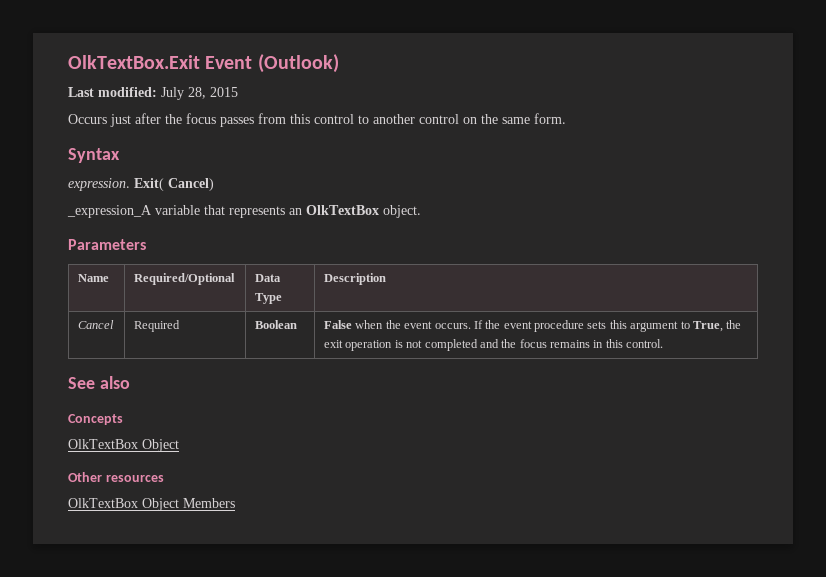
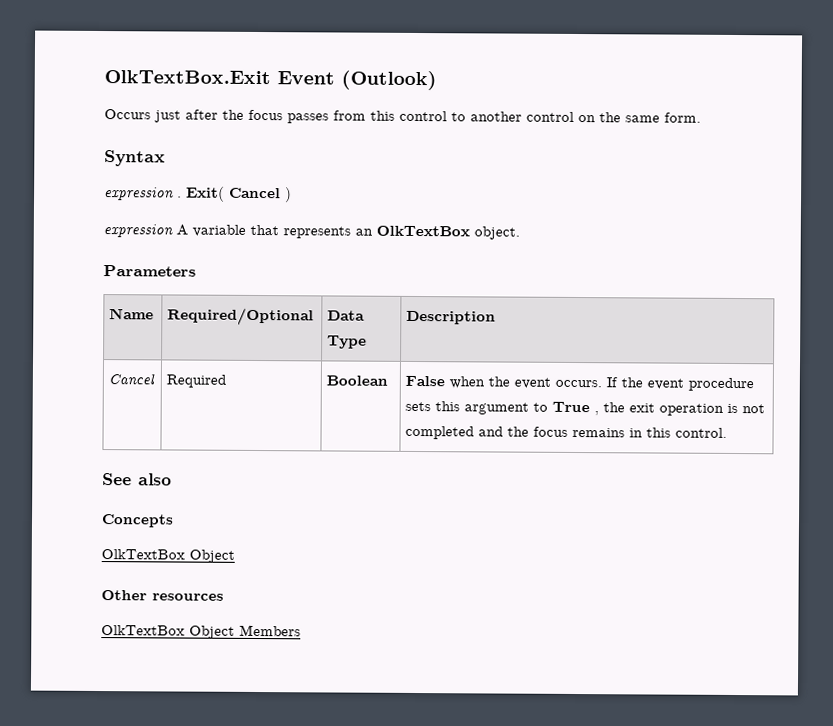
- Last modified: July 28, 2015
- expression. Exit( Cancel)
- _expression_A variable that represents an OlkTextBox object.
+ expression . Exit( Cancel )
+ expression A variable that represents an OlkTextBox object.
- Cancel | Required | Boolean | False when the event occurs. If the event procedure sets this argument to True, the exit operation is not completed and the focus remains in this control.
+ Cancel | Required | Boolean | False when the event occurs. If the event procedure sets this argument to True , the exit operation is not completed and the focus remains in this control.

